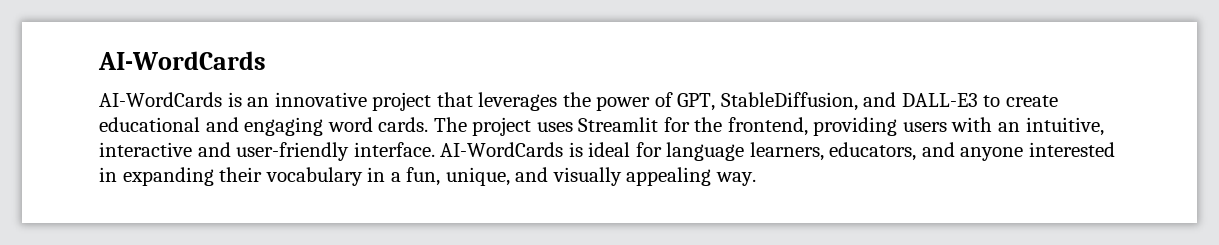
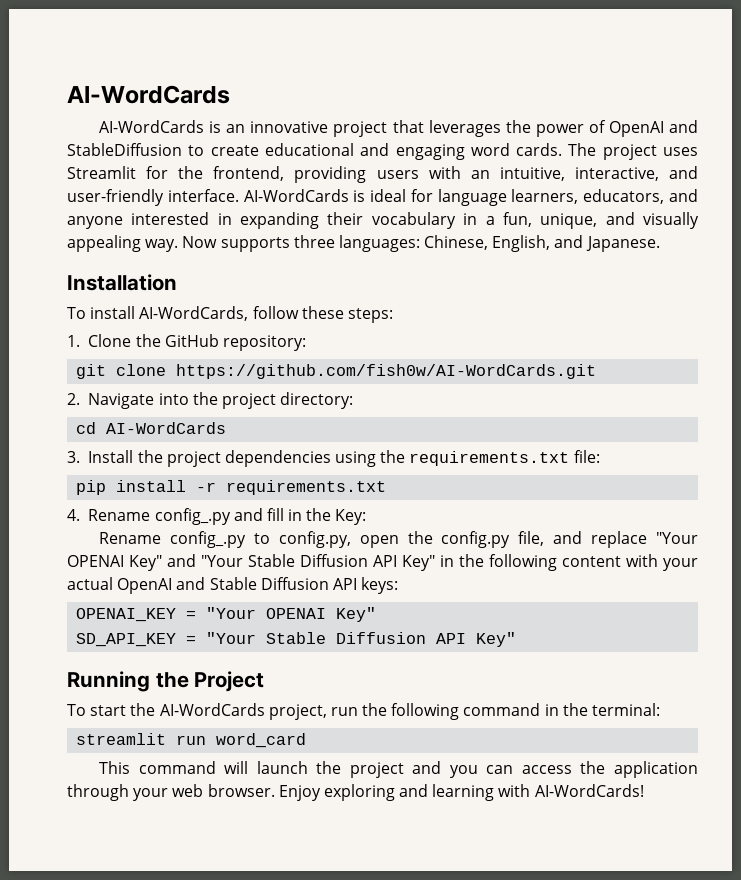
- AI-WordCards is an innovative project that leverages the power of GPT, StableDiffusion, and DALL-E3 to create educational and engaging word cards.
+ AI-WordCards is an innovative project that leverages the power of OpenAI and StableDiffusion to create educational and engaging word cards.
- The project uses Streamlit for the frontend, providing users with an intuitive, interactive and user-friendly interface.
+ The project uses Streamlit for the frontend, providing users with an intuitive, interactive, and user-friendly interface.
+ Now supports three languages: Chinese, English, and Japanese.
+ Installation
+ To install AI-WordCards, follow these steps:
+ 1. Clone the GitHub repository:
+ git clone https://github.com/fish0w/AI-WordCards.git
+ 2. Navigate into the project directory:
+ cd AI-WordCards
+ 3. Install the project dependencies using the requirements.txt file:
+ pip install -r requirements.txt
+ 4. Rename config_.py and fill in the Key:
+ Rename config_.py to config.py, open the config.py file, and replace "Your OPENAI Key" and "Your Stable Diffusion API Key" in the following content with your actual OpenAI and Stable Diffusion API keys:
+ OPENAI_KEY = "Your OPENAI Key"
+ SD_API_KEY = "Your Stable Diffusion API Key"
+ Running the Project
+ To start the AI-WordCards project, run the following command in the terminal:
+ streamlit run word_card
+ This command will launch the project and you can access the application through your web browser. Enjoy exploring and learning with AI-WordCards!

